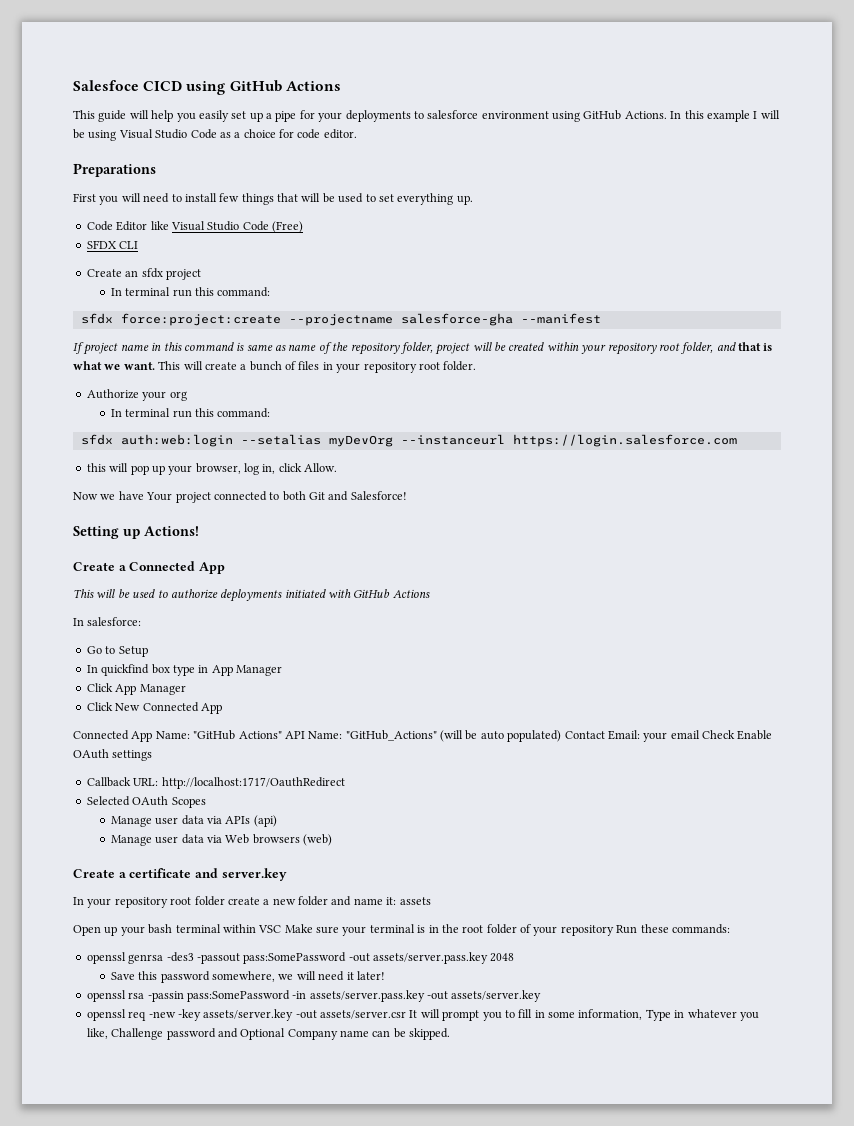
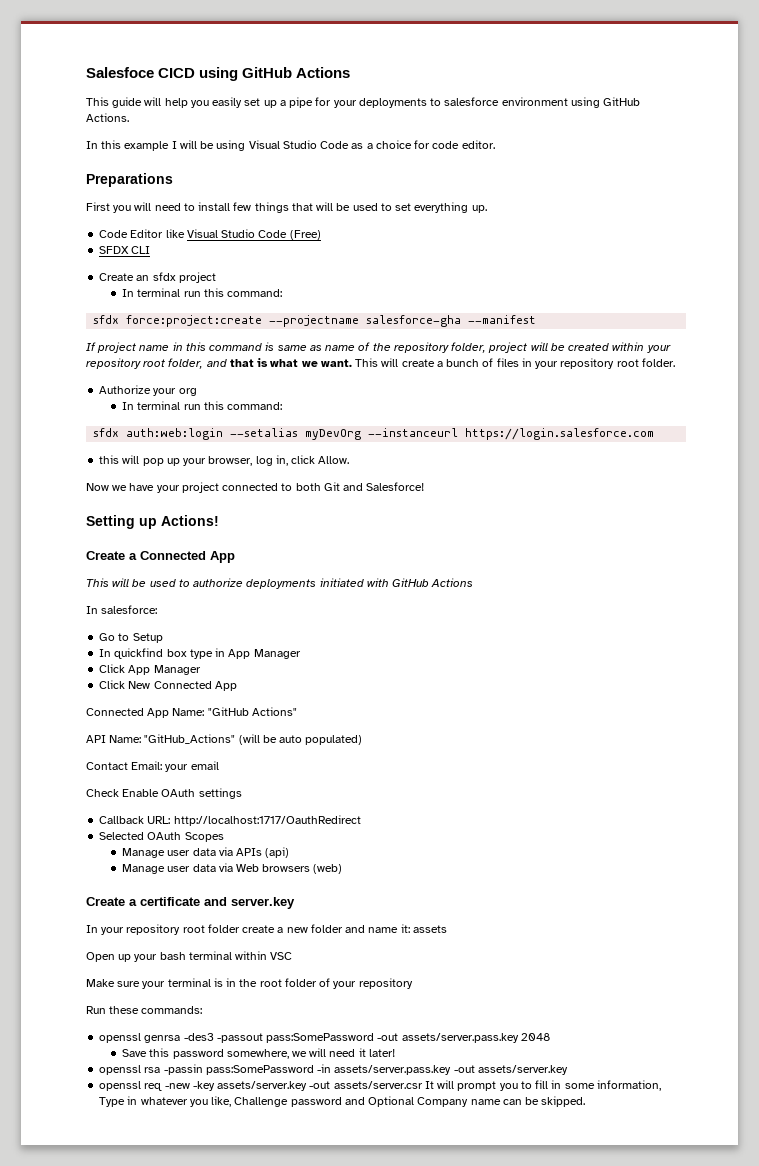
- This guide will help you easily set up a pipe for your deployments to salesforce environment using GitHub Actions. In this example I will be using Visual Studio Code as a choice for code editor.
+ This guide will help you easily set up a pipe for your deployments to salesforce environment using GitHub Actions.
+ In this example I will be using Visual Studio Code as a choice for code editor.
- Now we have Your project connected to both Git and Salesforce!
+ Now we have your project connected to both Git and Salesforce!
- Connected App Name: "GitHub Actions" API Name: "GitHub_Actions" (will be auto populated) Contact Email: your email Check Enable OAuth settings
+ Connected App Name: "GitHub Actions"
+ API Name: "GitHub_Actions" (will be auto populated)
+ Contact Email: your email
+ Check Enable OAuth settings
- Open up your bash terminal within VSC Make sure your terminal is in the root folder of your repository Run these commands:
+ Open up your bash terminal within VSC
+ Make sure your terminal is in the root folder of your repository
+ Run these commands:

